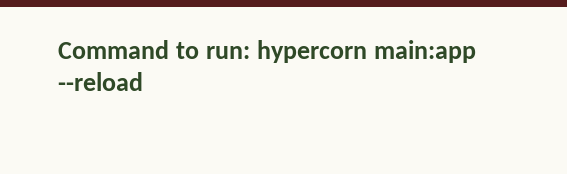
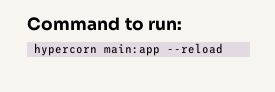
- Command to run: hypercorn main:app --reload
+ Command to run:
+ hypercorn main:app --reload

